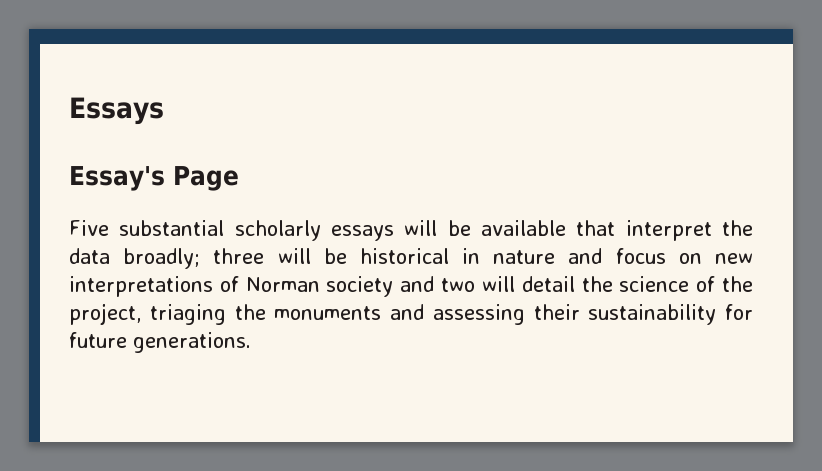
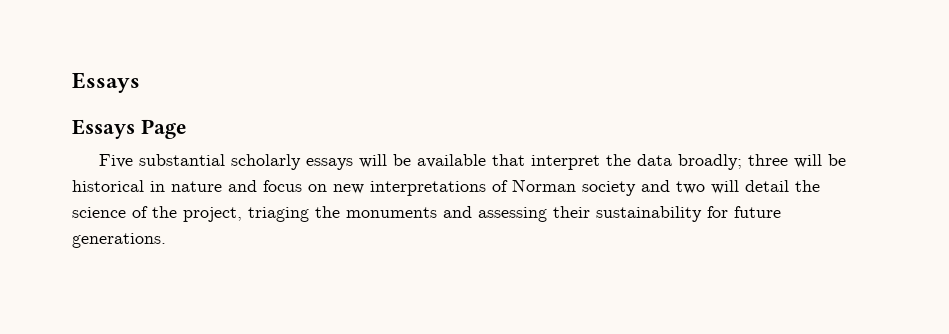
- Essay's Page
+ Essays Page

